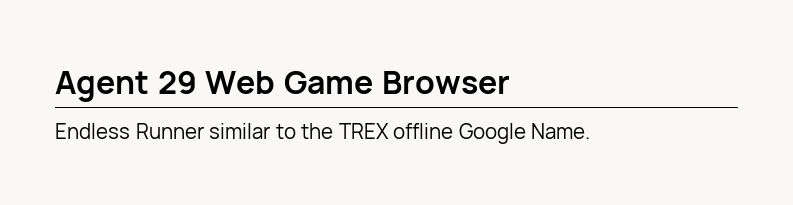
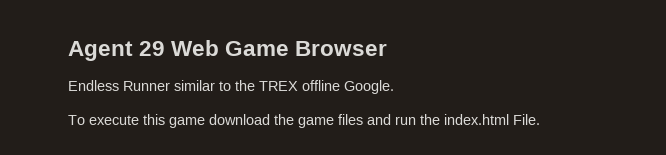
- Endless Runner similar to the TREX offline Google Name.
+ Endless Runner similar to the TREX offline Google.
+ To execute this game download the game files and run the index.html File.

